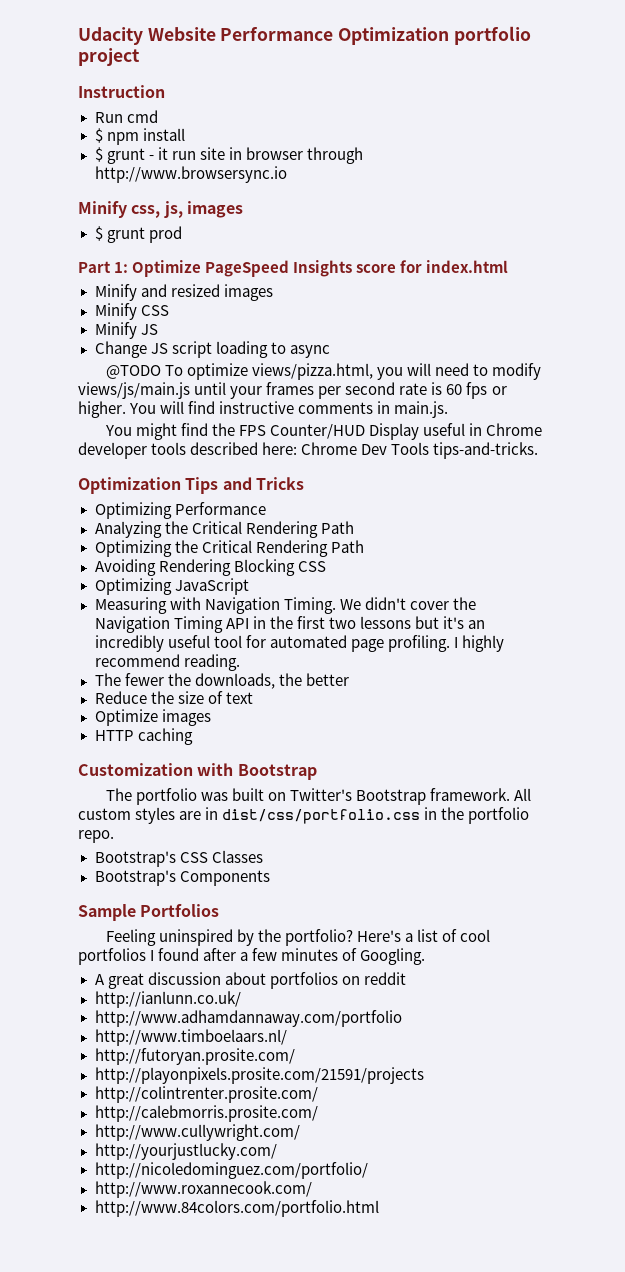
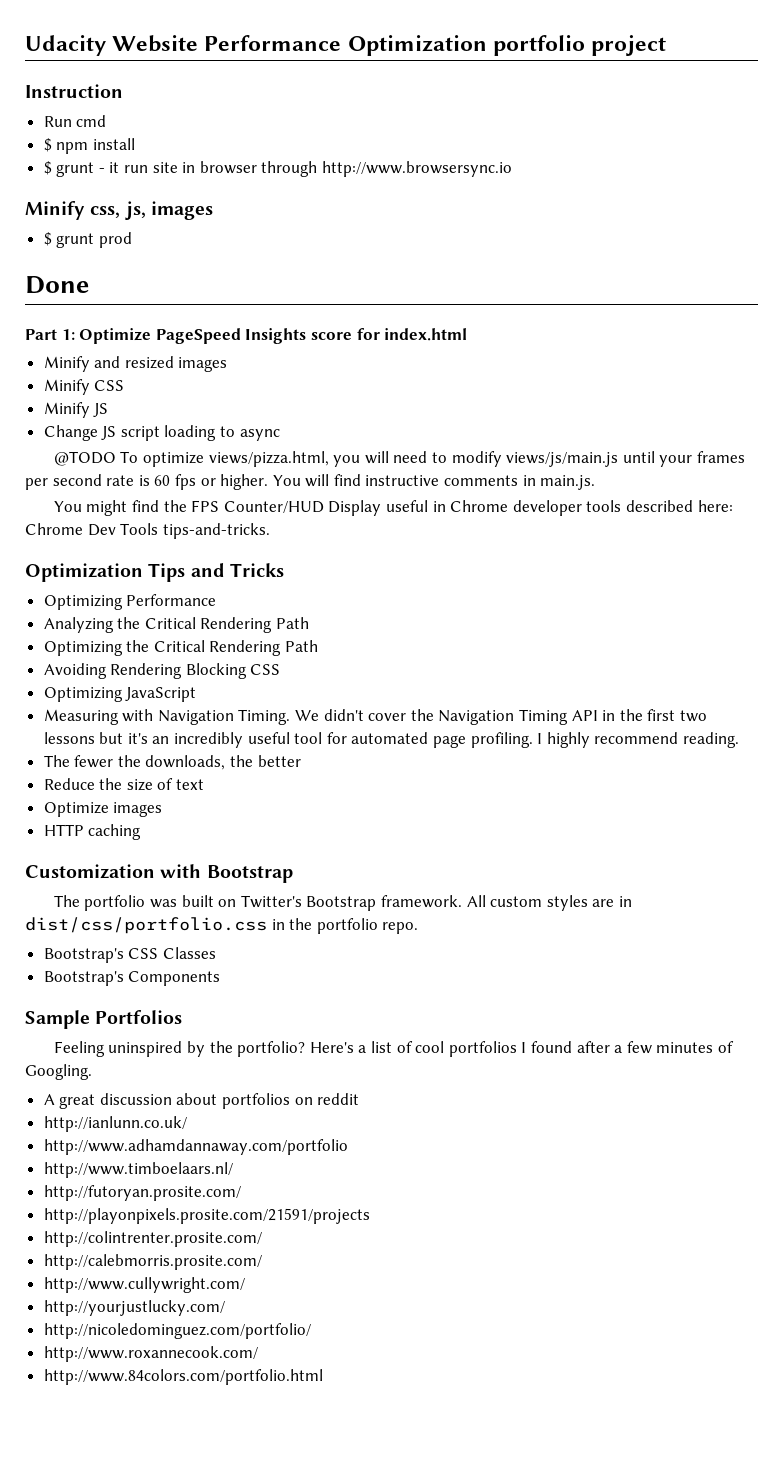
+ Done

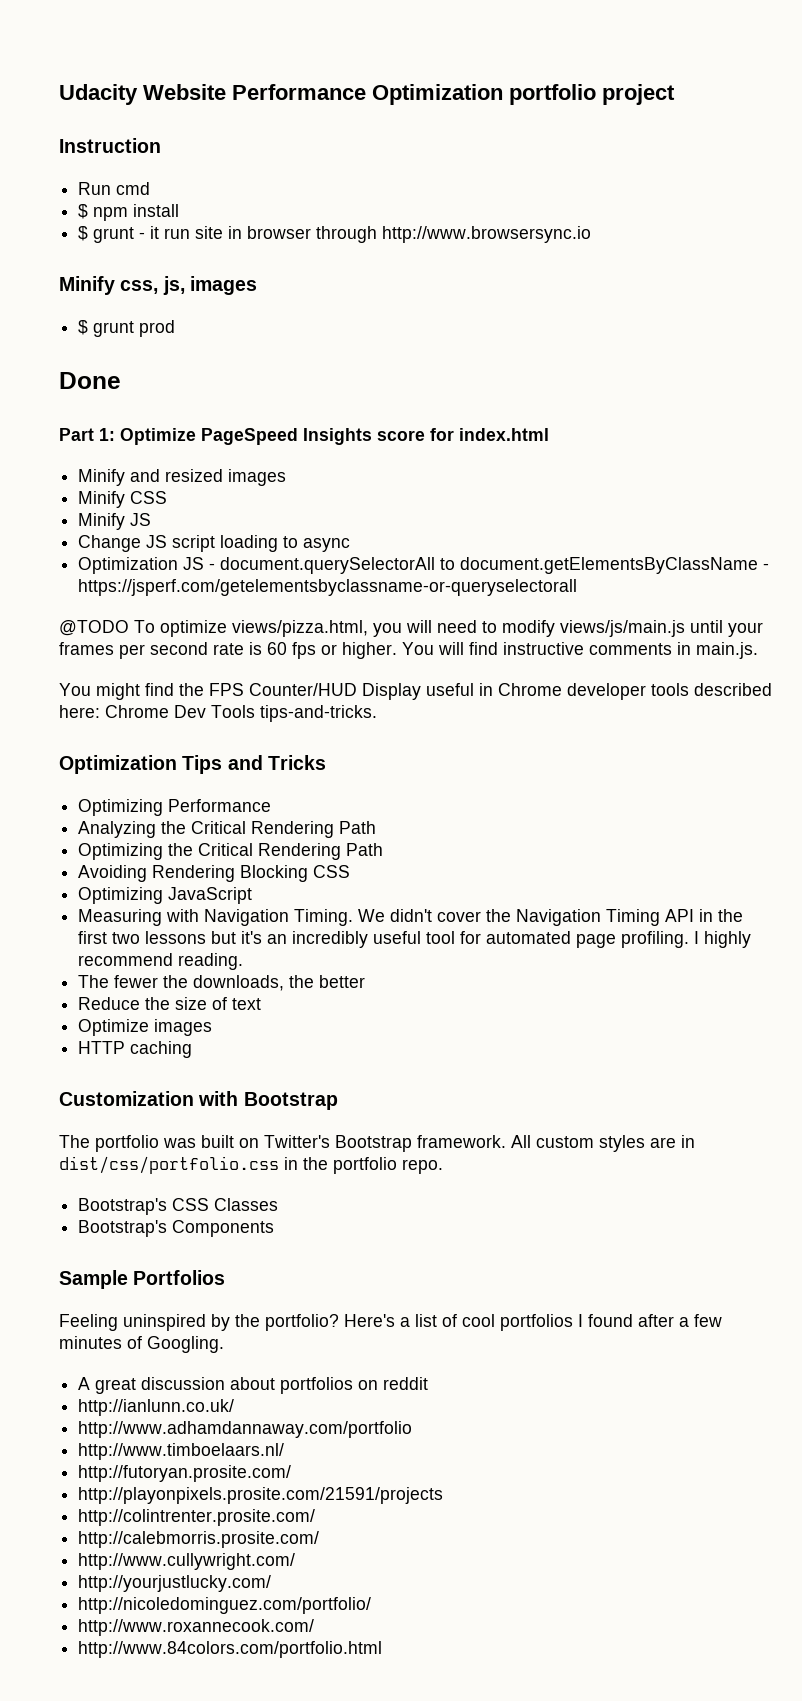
+ Optimization JS - document.querySelectorAll to document.getElementsByClassName - https://jsperf.com/getelementsbyclassname-or-queryselectorall

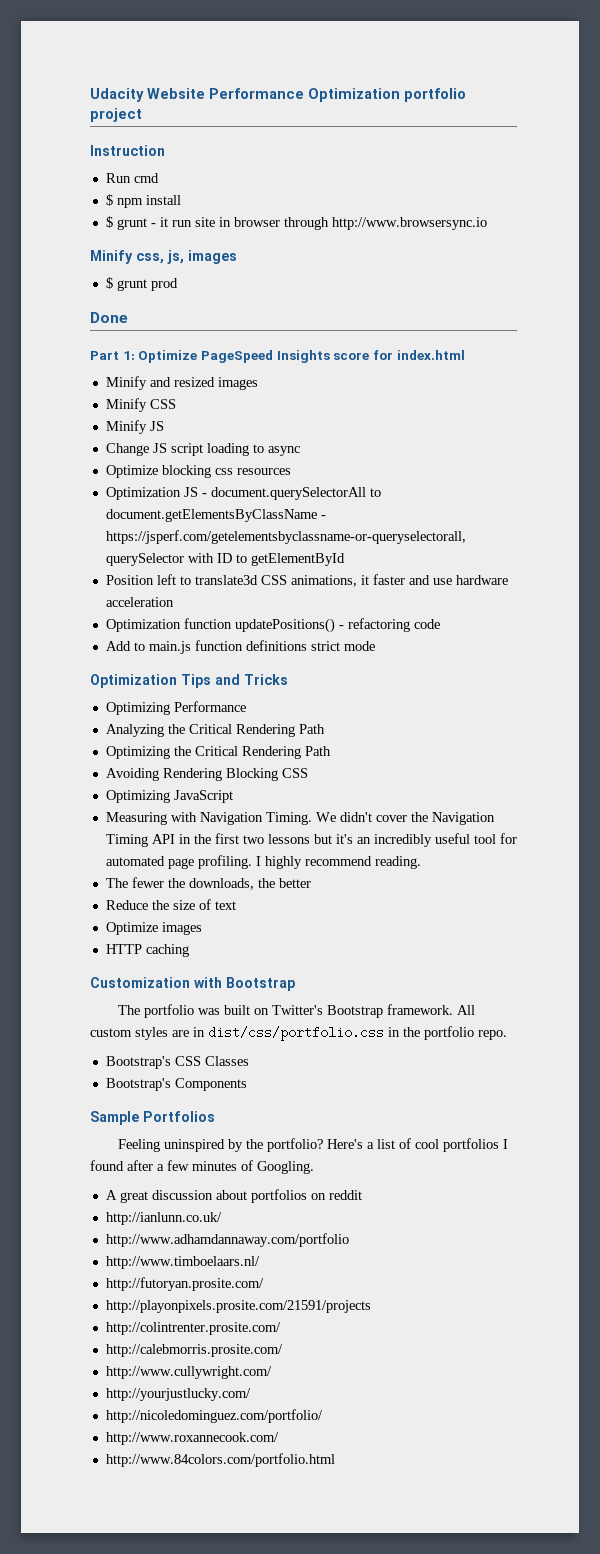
+ Optimize blocking css resources
- Optimization JS - document.querySelectorAll to document.getElementsByClassName - https://jsperf.com/getelementsbyclassname-or-queryselectorall
- @TODO To optimize views/pizza.html, you will need to modify views/js/main.js until your frames per second rate is 60 fps or higher. You will find instructive comments in main.js.
- You might find the FPS Counter/HUD Display useful in Chrome developer tools described here: Chrome Dev Tools tips-and-tricks.
+ Optimization JS - document.querySelectorAll to document.getElementsByClassName - https://jsperf.com/getelementsbyclassname-or-queryselectorall, querySelector with ID to getElementById
+ Position left to translate3d CSS animations, it faster and use hardware acceleration
+ Optimization function updatePositions() - refactoring code
+ Add to main.js function definitions strict mode

